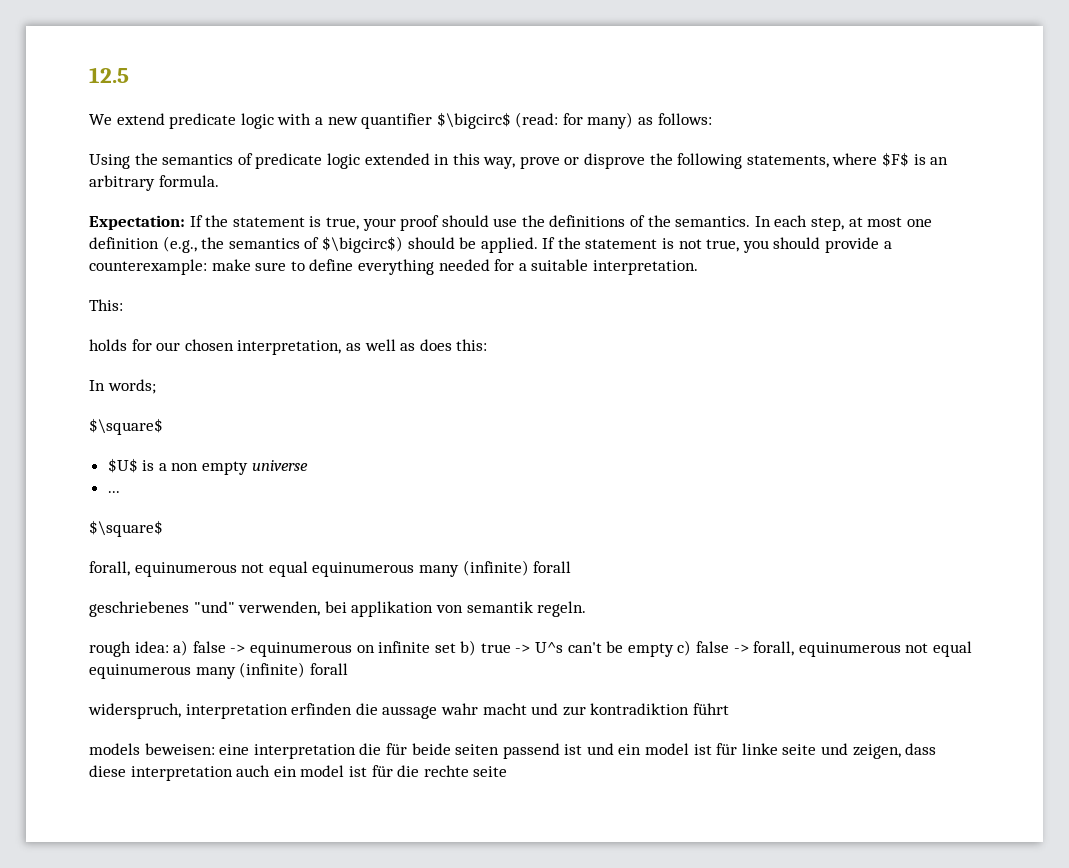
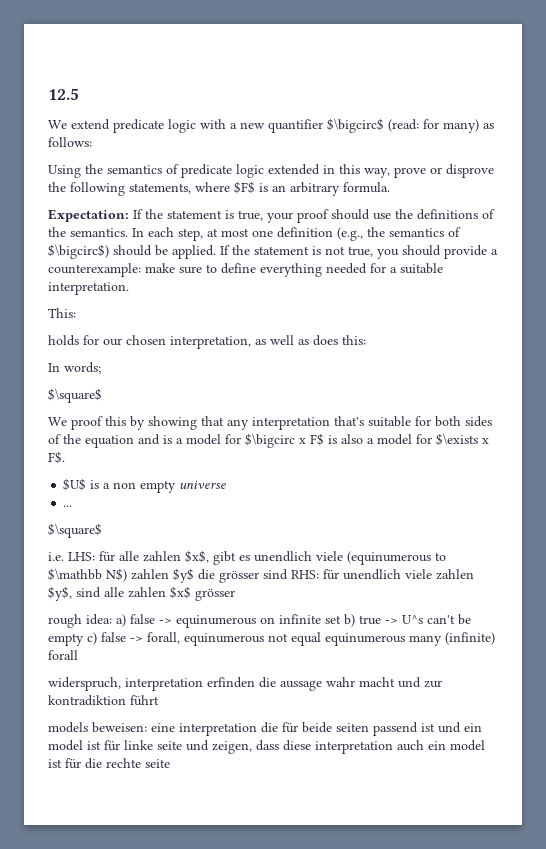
+ We proof this by showing that any interpretation that's suitable for both sides of the equation and is a model for $\bigcirc x F$ is also a model for $\exists x F$.
  ...
  $\square$
- forall, equinumerous not equal equinumerous many (infinite) forall
- geschriebenes "und" verwenden, bei applikation von semantik regeln.
+ i.e. LHS: für alle zahlen $x$, gibt es unendlich viele (equinumerous to $\mathbb N$) zahlen $y$ die grösser sind RHS: für unendlich viele zahlen $y$, sind alle zahlen $x$ grösser

